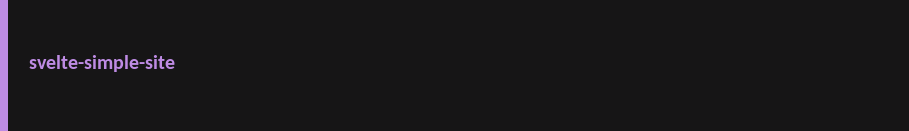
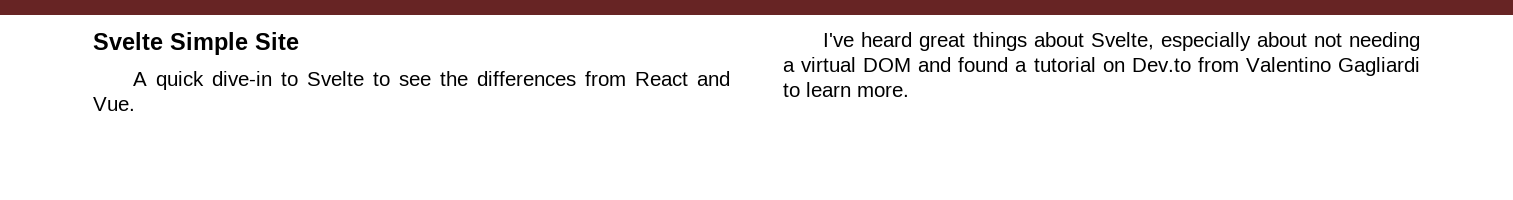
- svelte-simple-site
+ Svelte Simple Site
+ A quick dive-in to Svelte to see the differences from React and Vue.
+ I've heard great things about Svelte, especially about not needing a virtual DOM and found a tutorial on Dev.to from Valentino Gagliardi to learn more.

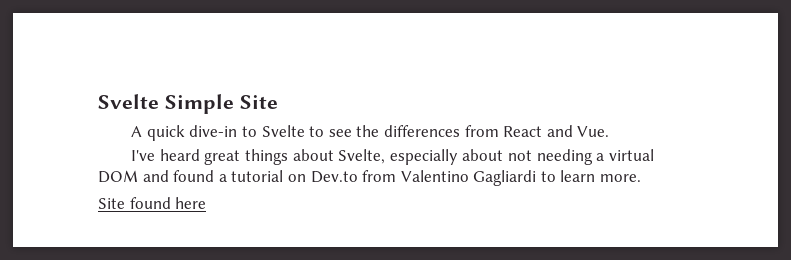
+ Site found here

